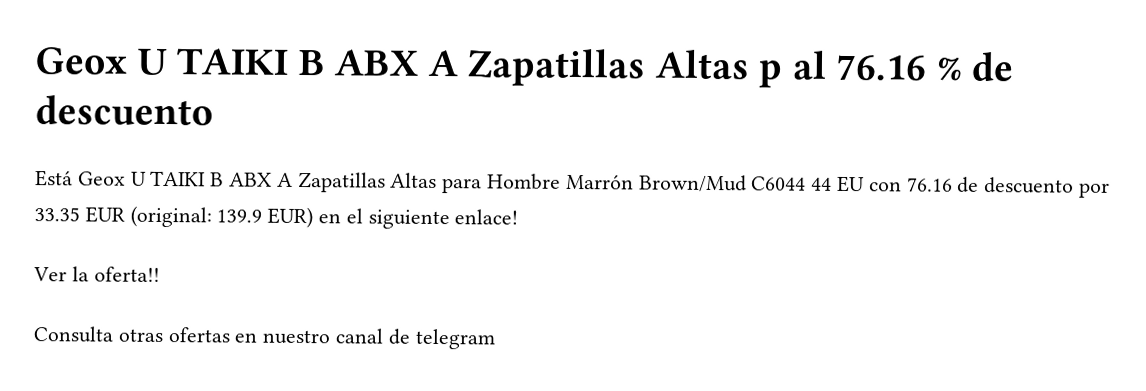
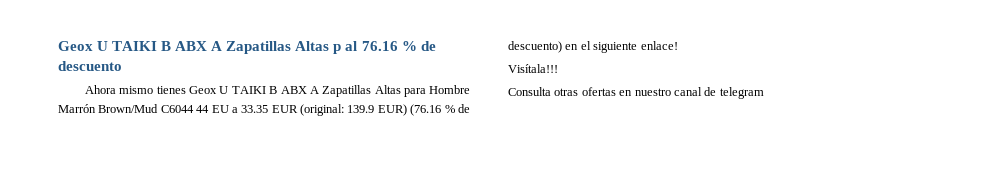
- Está Geox U TAIKI B ABX A Zapatillas Altas para Hombre Marrón Brown/Mud C6044 44 EU con 76.16 de descuento por 33.35 EUR (original: 139.9 EUR) en el siguiente enlace!
+ Ahora mismo tienes Geox U TAIKI B ABX A Zapatillas Altas para Hombre Marrón Brown/Mud C6044 44 EU a 33.35 EUR (original: 139.9 EUR) (76.16 % de descuento) en el siguiente enlace!
- Ver la oferta!!
+ Visítala!!!

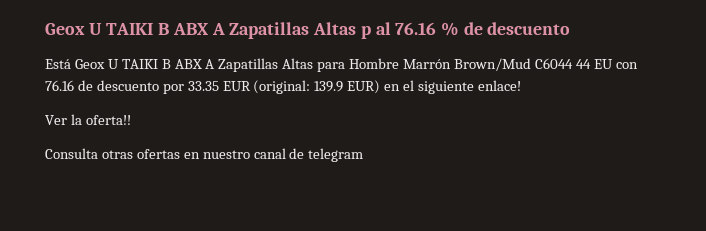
- Ahora mismo tienes Geox U TAIKI B ABX A Zapatillas Altas para Hombre Marrón Brown/Mud C6044 44 EU a 33.35 EUR (original: 139.9 EUR) (76.16 % de descuento) en el siguiente enlace!
+ Está Geox U TAIKI B ABX A Zapatillas Altas para Hombre Marrón Brown/Mud C6044 44 EU con 76.16 de descuento por 33.35 EUR (original: 139.9 EUR) en el siguiente enlace!
- Visítala!!!
+ Ver la oferta!!

